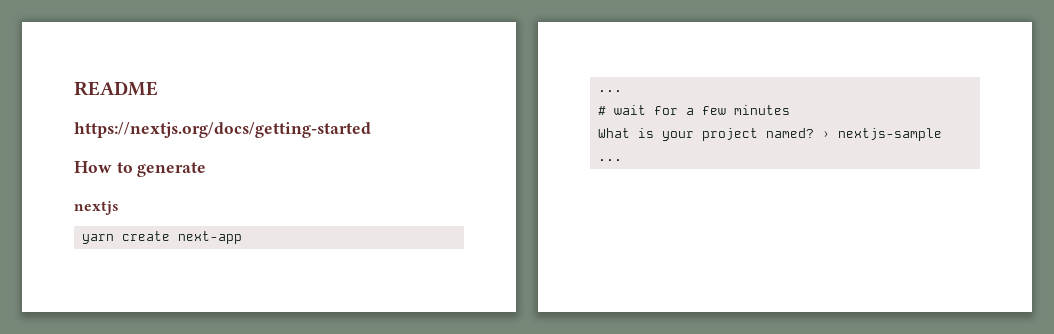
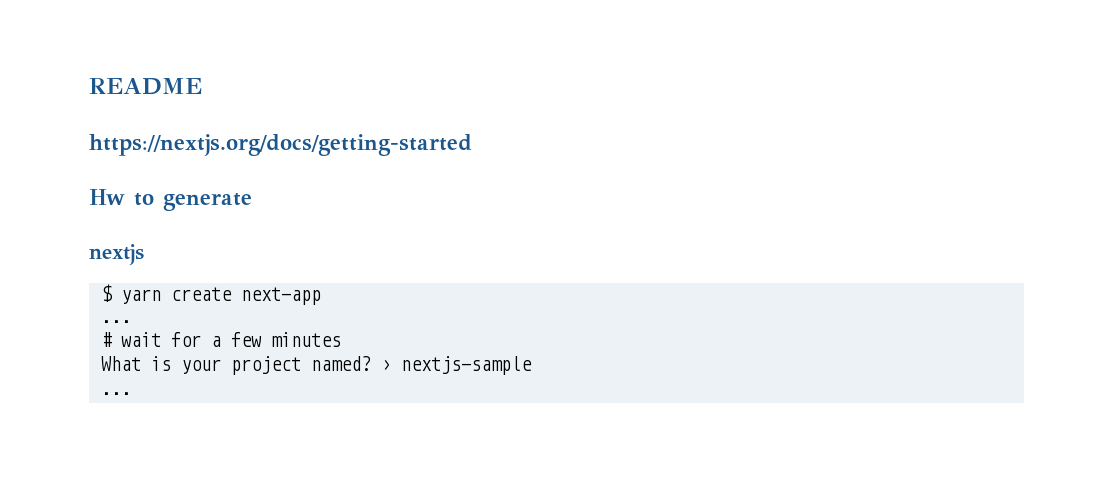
- How to generate
+ Hw to generate
- yarn create next-app
+ $ yarn create next-app

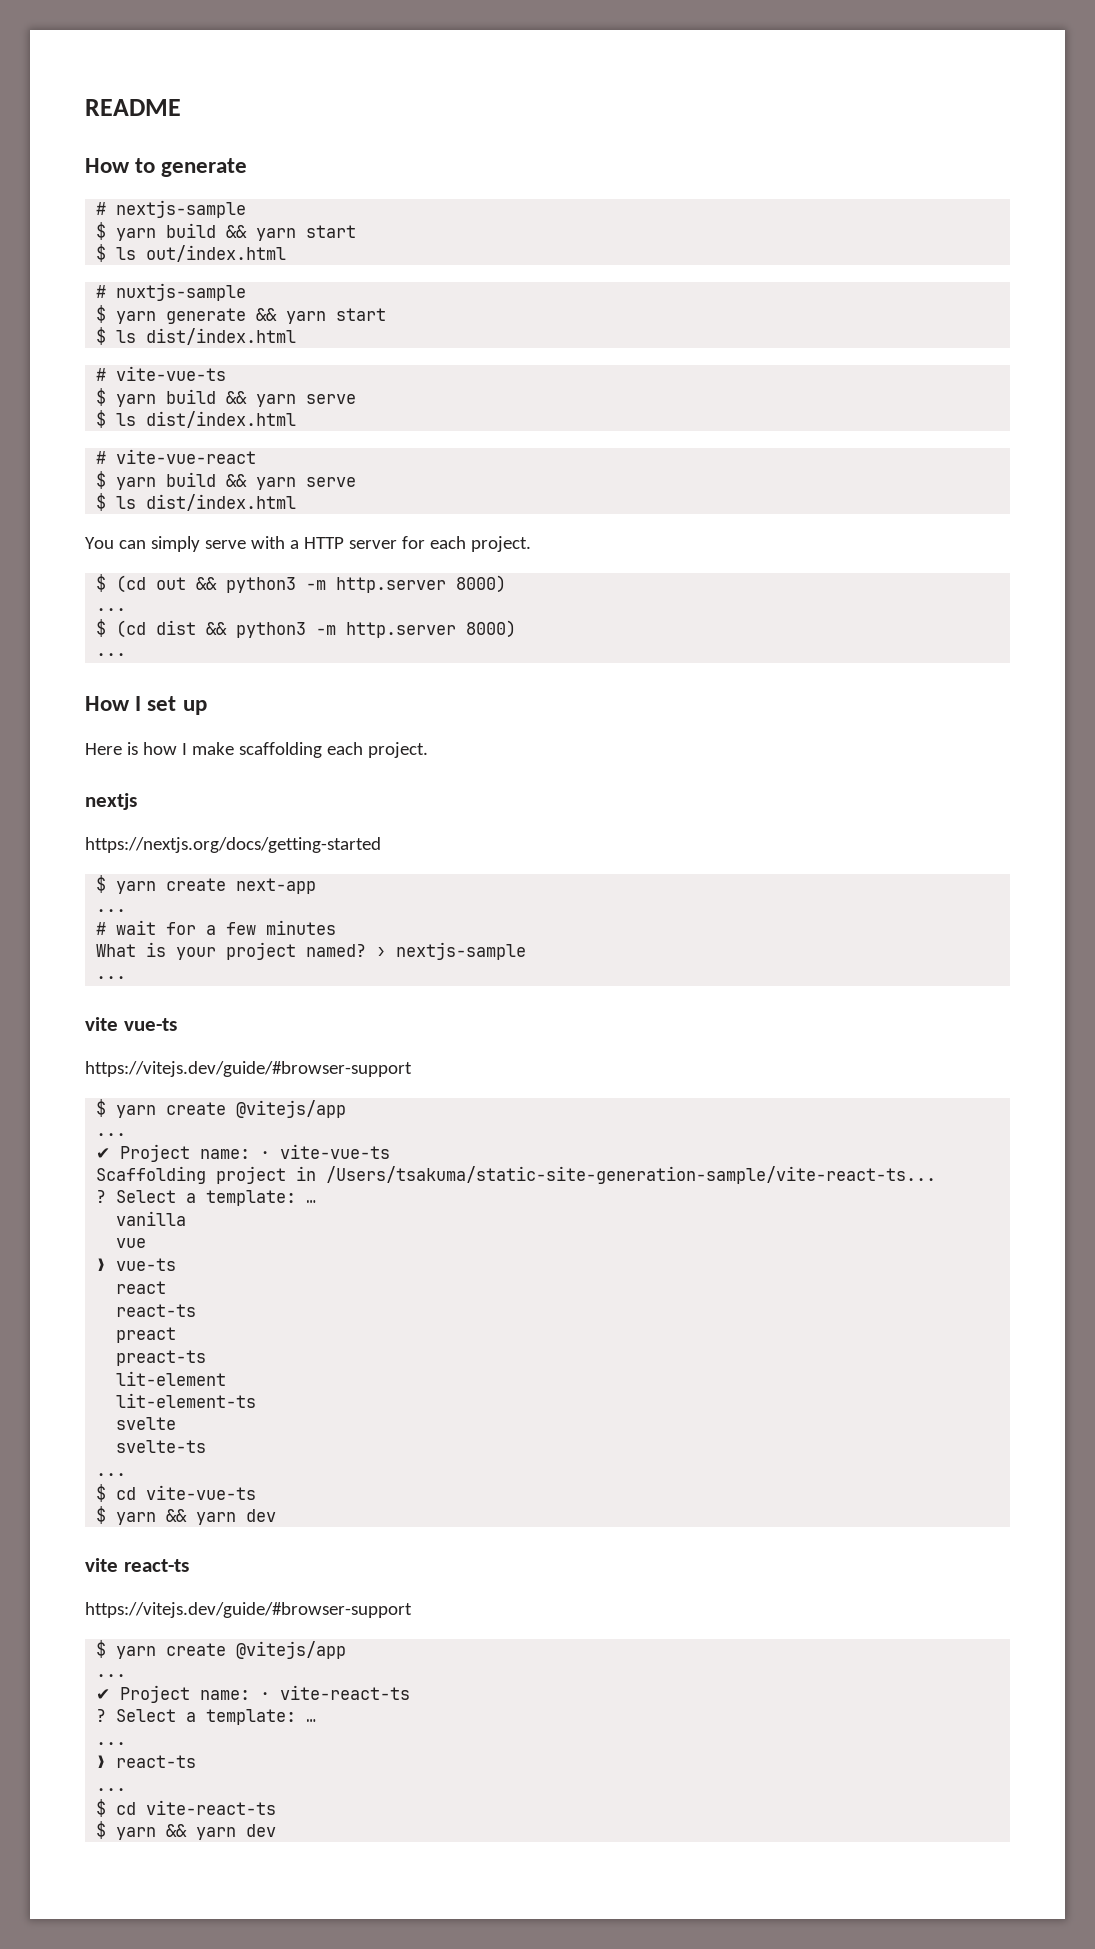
- https://nextjs.org/docs/getting-started
- Hw to generate
+ How to generate
+ # nextjs-sample
+ $ yarn build && yarn start
+ $ ls out/index.html
+ # nuxtjs-sample
+ $ yarn generate && yarn start
+ $ ls dist/index.html
+ # vite-vue-ts
+ $ yarn build && yarn serve
+ $ ls dist/index.html
+ # vite-vue-react
+ $ yarn build && yarn serve
+ $ ls dist/index.html
+ You can simply serve with a HTTP server for each project.
+ $ (cd out && python3 -m http.server 8000)
+ ...
+ $ (cd dist && python3 -m http.server 8000)
+ ...
+ How I set up
+ Here is how I make scaffolding each project.
+ https://nextjs.org/docs/getting-started
+ vite vue-ts
+ https://vitejs.dev/guide/#browser-support
+ $ yarn create @vitejs/app
+ ...
+ ✔ Project name: · vite-vue-ts
+ Scaffolding project in /Users/tsakuma/static-site-generation-sample/vite-react-ts...
+ ? Select a template: …
+ vanilla
+ vue
+ ❯ vue-ts
+ react
+ react-ts
+ preact
+ preact-ts
+ lit-element
+ lit-element-ts
+ svelte
+ svelte-ts
+ ...
+ $ cd vite-vue-ts
+ $ yarn && yarn dev
+ vite react-ts
+ https://vitejs.dev/guide/#browser-support
+ $ yarn create @vitejs/app
+ ...
+ ✔ Project name: · vite-react-ts
+ ? Select a template: …
+ ...
+ ❯ react-ts
+ ...
+ $ cd vite-react-ts
+ $ yarn && yarn dev

